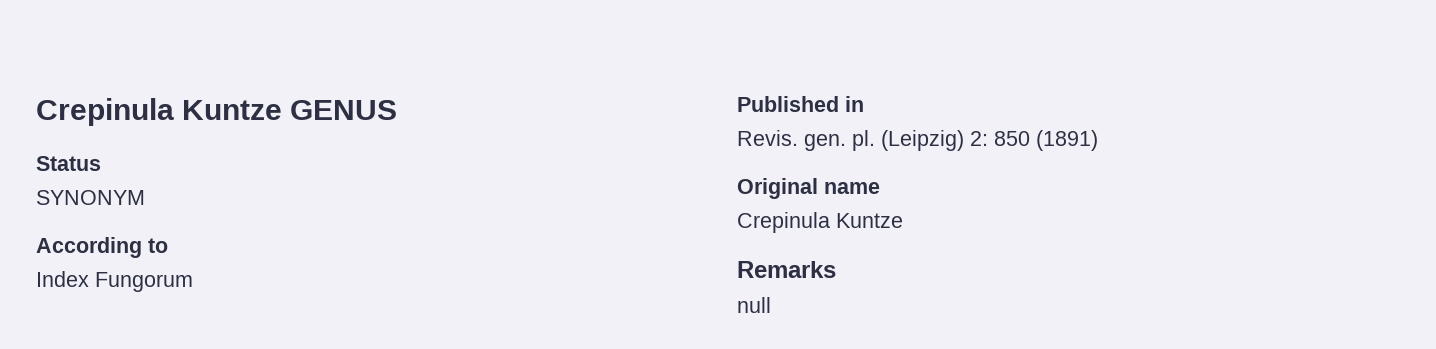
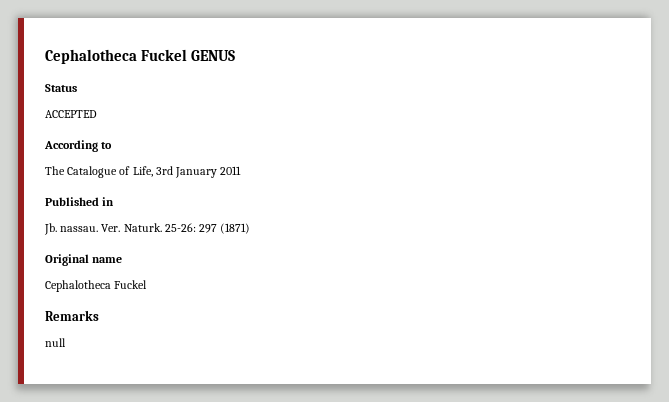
- Crepinula Kuntze GENUS
+ Cephalotheca Fuckel GENUS
- SYNONYM
+ ACCEPTED
- Index Fungorum
+ The Catalogue of Life, 3rd January 2011
  Published in
- Revis. gen. pl. (Leipzig) 2: 850 (1891)
+ Jb. nassau. Ver. Naturk. 25-26: 297 (1871)
  Original name
- Crepinula Kuntze
+ Cephalotheca Fuckel

